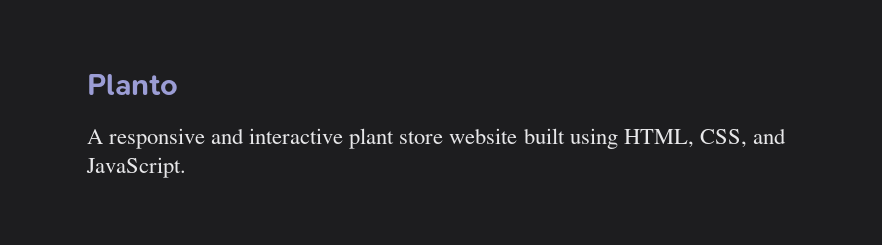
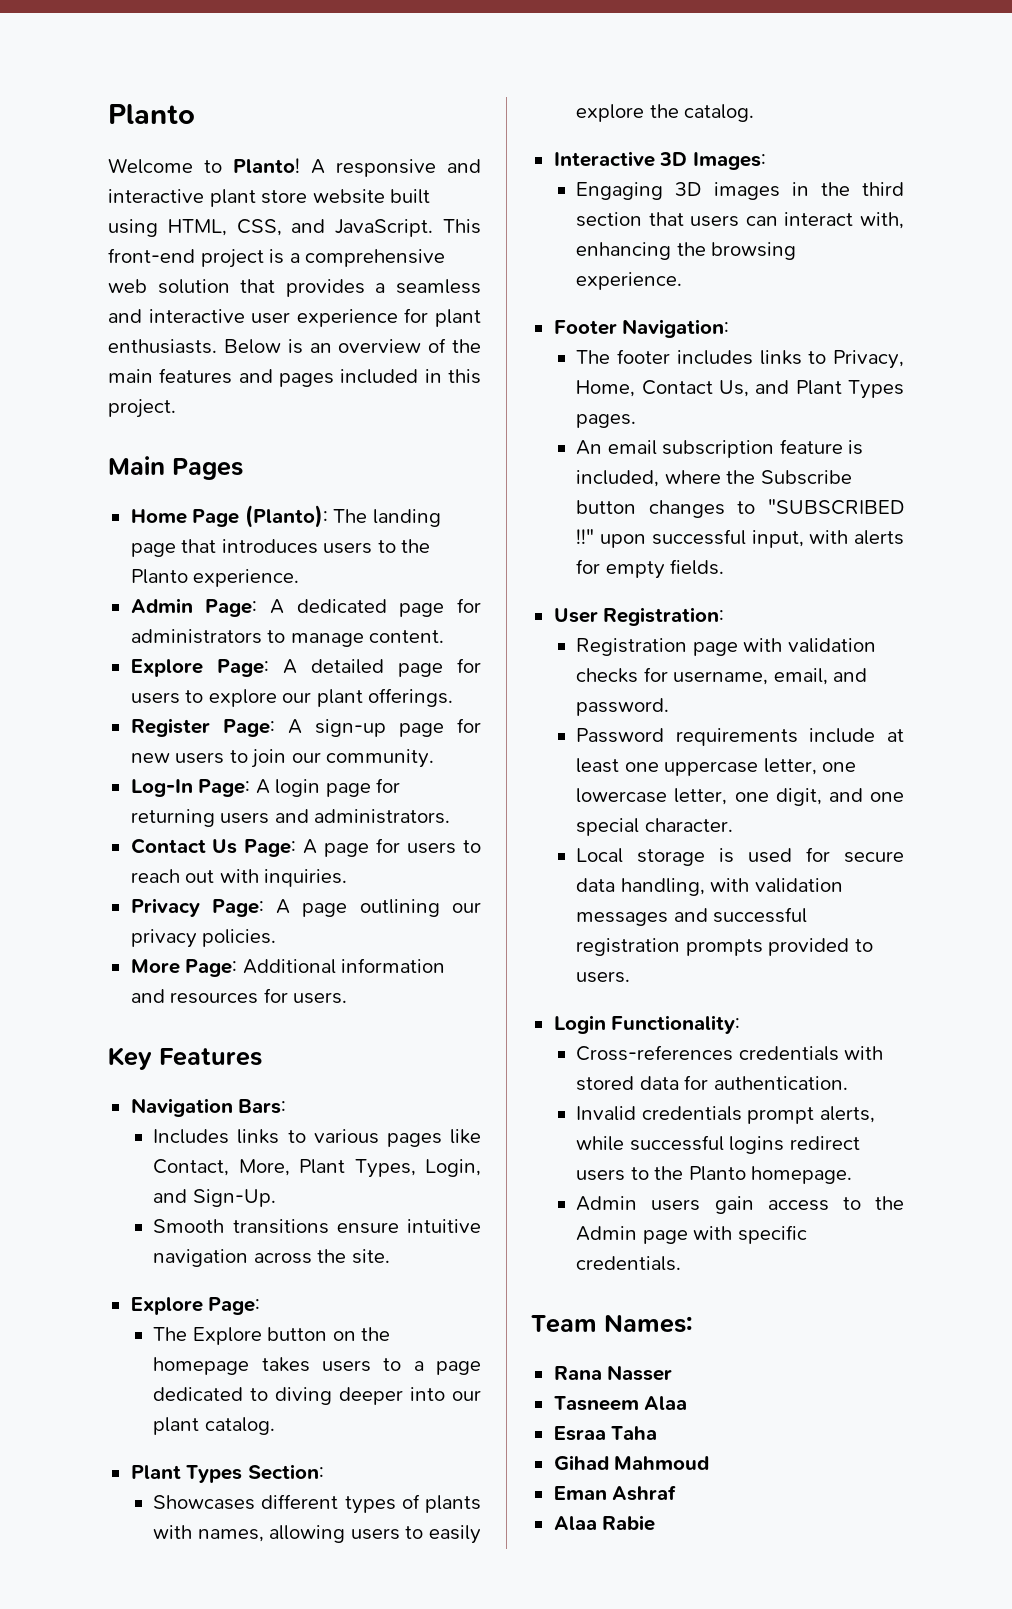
+ Welcome to Planto!
+ This front-end project is a comprehensive web solution that provides a seamless and interactive user experience for plant enthusiasts. Below is an overview of the main features and pages included in this project.
+ Main Pages
+ Home Page (Planto): The landing page that introduces users to the Planto experience.
+ Admin Page: A dedicated page for administrators to manage content.
+ Explore Page: A detailed page for users to explore our plant offerings.
+ Register Page: A sign-up page for new users to join our community.
+ Log-In Page: A login page for returning users and administrators.
+ Contact Us Page: A page for users to reach out with inquiries.
+ Privacy Page: A page outlining our privacy policies.
+ More Page: Additional information and resources for users.
+ Key Features
+ Navigation Bars:
+ Includes links to various pages like Contact, More, Plant Types, Login, and Sign-Up.
+ Smooth transitions ensure intuitive navigation across the site.
+ Explore Page:
+ The Explore button on the homepage takes users to a page dedicated to diving deeper into our plant catalog.
+ Plant Types Section:
+ Showcases different types of plants with names, allowing users to easily explore the catalog.
+ Interactive 3D Images:
+ Engaging 3D images in the third section that users can interact with, enhancing the browsing experience.
+ Footer Navigation:
+ The footer includes links to Privacy, Home, Contact Us, and Plant Types pages.
+ An email subscription feature is included, where the Subscribe button changes to "SUBSCRIBED !!" upon successful input, with alerts for empty fields.
+ User Registration:
+ Registration page with validation checks for username, email, and password.
+ Password requirements include at least one uppercase letter, one lowercase letter, one digit, and one special character.
+ Local storage is used for secure data handling, with validation messages and successful registration prompts provided to users.
+ Login Functionality:
+ Cross-references credentials with stored data for authentication.
+ Invalid credentials prompt alerts, while successful logins redirect users to the Planto homepage.
+ Admin users gain access to the Admin page with specific credentials.
+ Team Names:
+ Rana Nasser
+ Tasneem Alaa
+ Esraa Taha
+ Gihad Mahmoud
+ Eman Ashraf
+ Alaa Rabie

